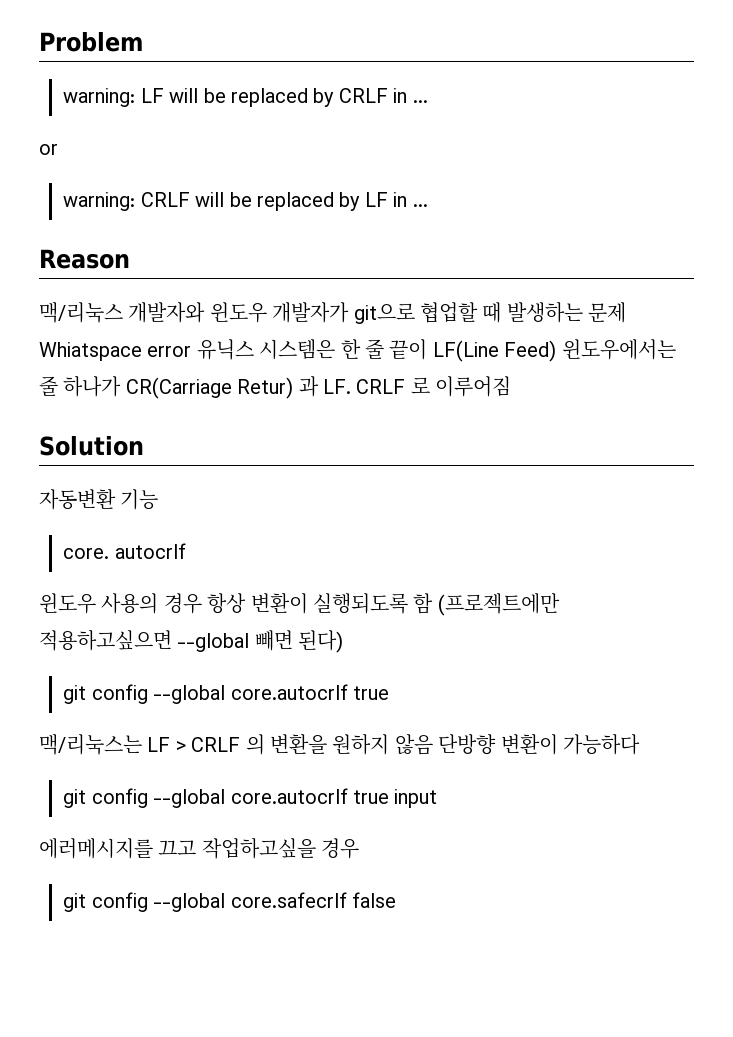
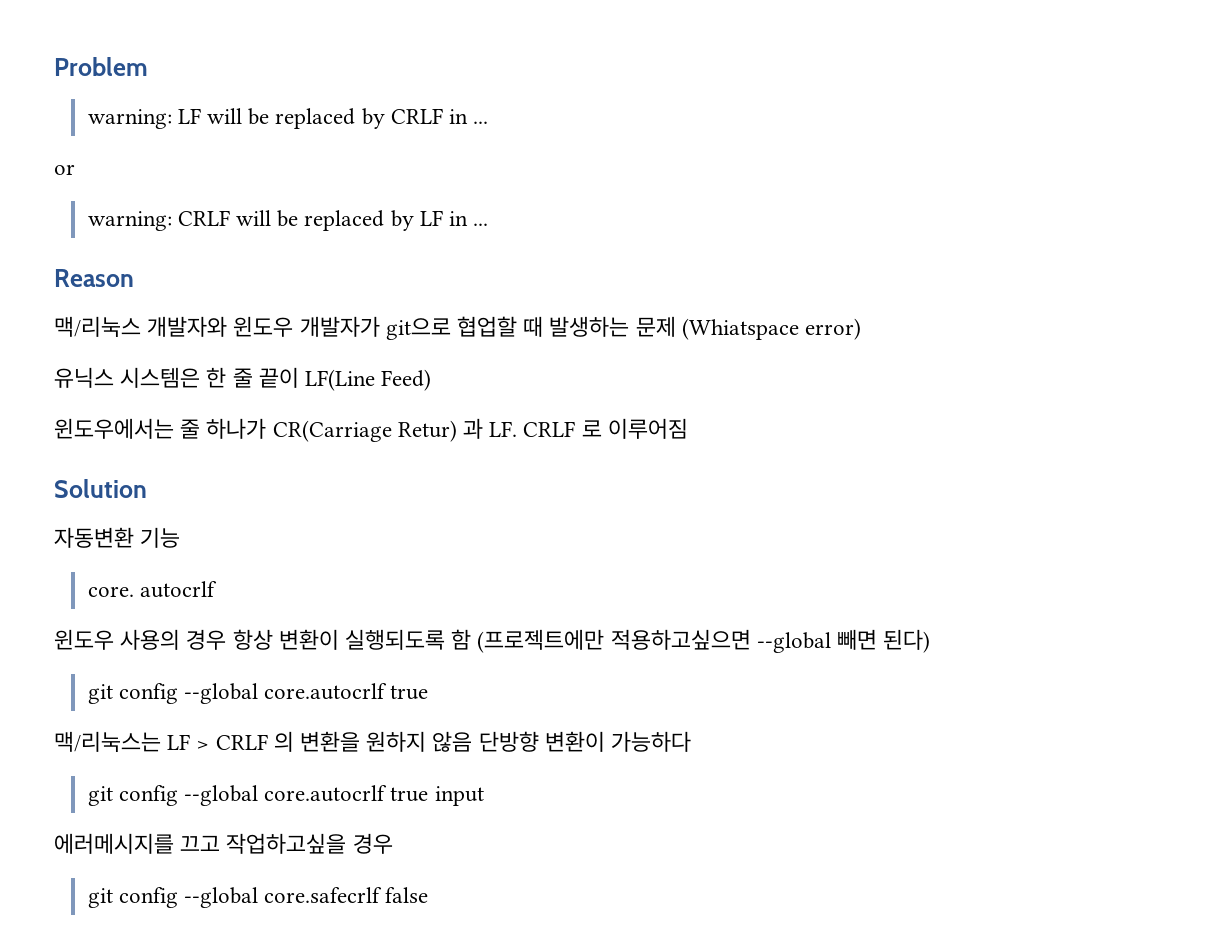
- 맥/리눅스 개발자와 윈도우 개발자가 git으로 협업할 때 발생하는 문제 Whiatspace error 유닉스 시스템은 한 줄 끝이 LF(Line Feed) 윈도우에서는 줄 하나가 CR(Carriage Retur) 과 LF. CRLF 로 이루어짐
+ 맥/리눅스 개발자와 윈도우 개발자가 git으로 협업할 때 발생하는 문제 (Whiatspace error)
+ 유닉스 시스템은 한 줄 끝이 LF(Line Feed)
+ 윈도우에서는 줄 하나가 CR(Carriage Retur) 과 LF. CRLF 로 이루어짐

